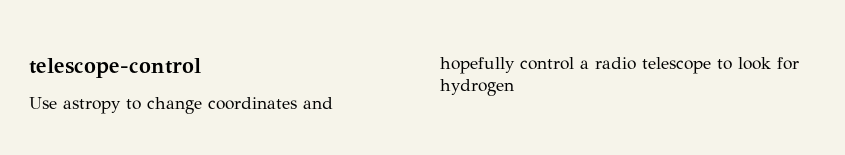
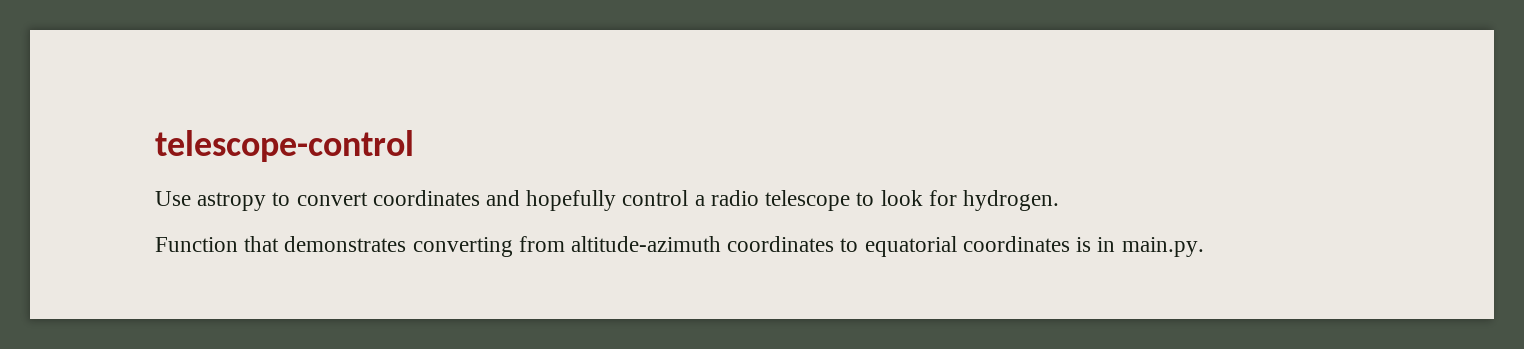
- Use astropy to change coordinates and hopefully control a radio telescope to look for hydrogen
+ Use astropy to convert coordinates and hopefully control a radio telescope to look for hydrogen.
+ Function that demonstrates converting from altitude-azimuth coordinates to equatorial coordinates is in main.py.

